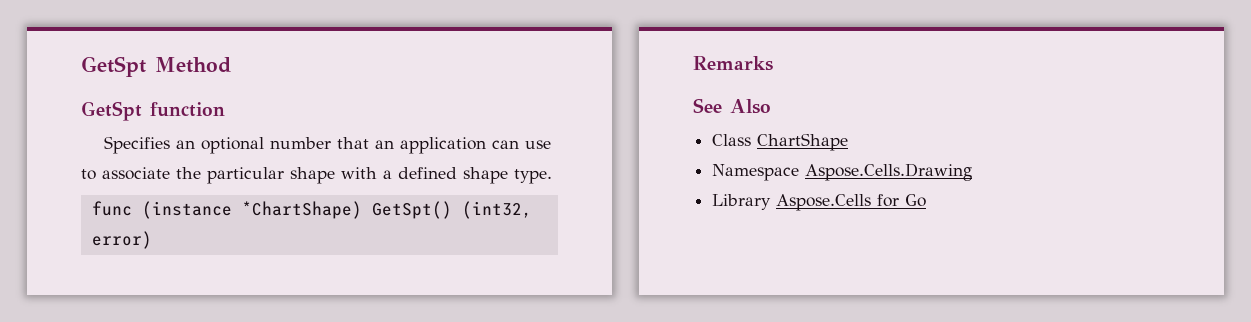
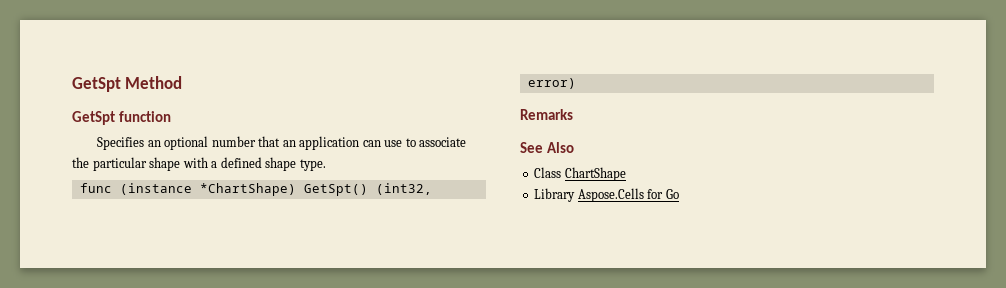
- Namespace Aspose.Cells.Drawing

